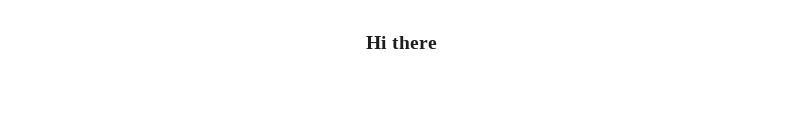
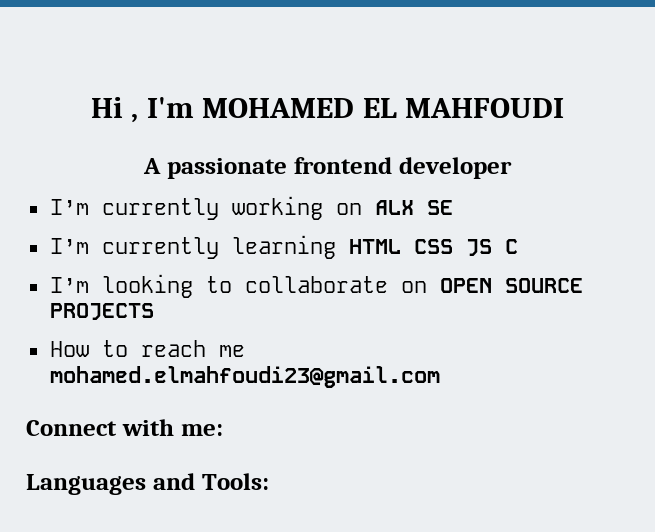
- Hi there
+ Hi , I'm MOHAMED EL MAHFOUDI
+ A passionate frontend developer
+ I’m currently working on ALX SE
+ I’m currently learning HTML CSS JS C
+ I’m looking to collaborate on OPEN SOURCE PROJECTS
+ How to reach me mohamed.elmahfoudi23@gmail.com
+ Connect with me:
+ Languages and Tools:

